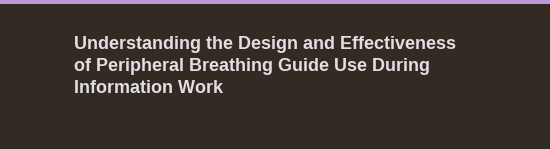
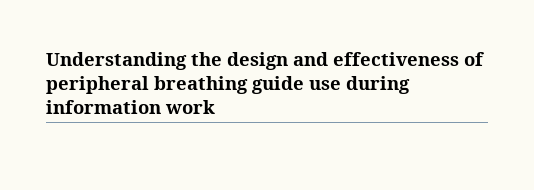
- Understanding the Design and Effectiveness of Peripheral Breathing Guide Use During Information Work
+ Understanding the design and effectiveness of peripheral breathing guide use during information work

